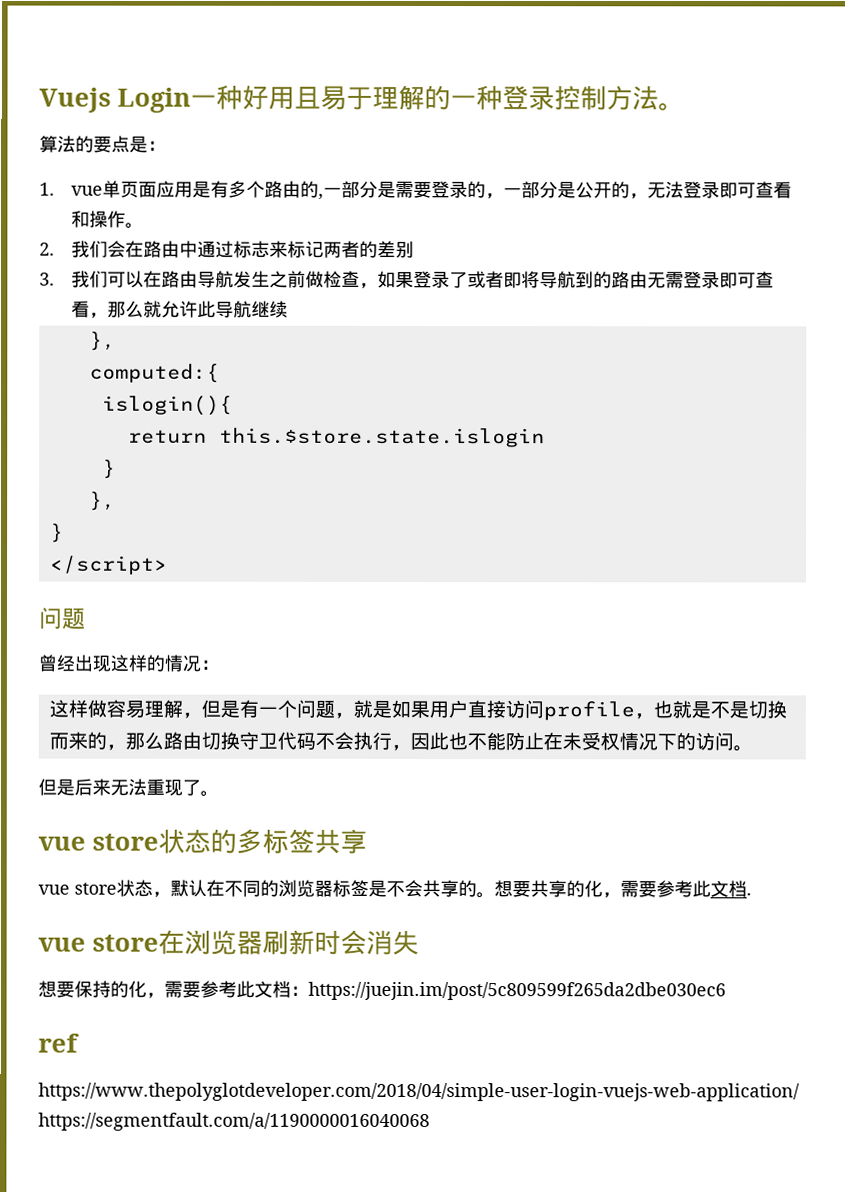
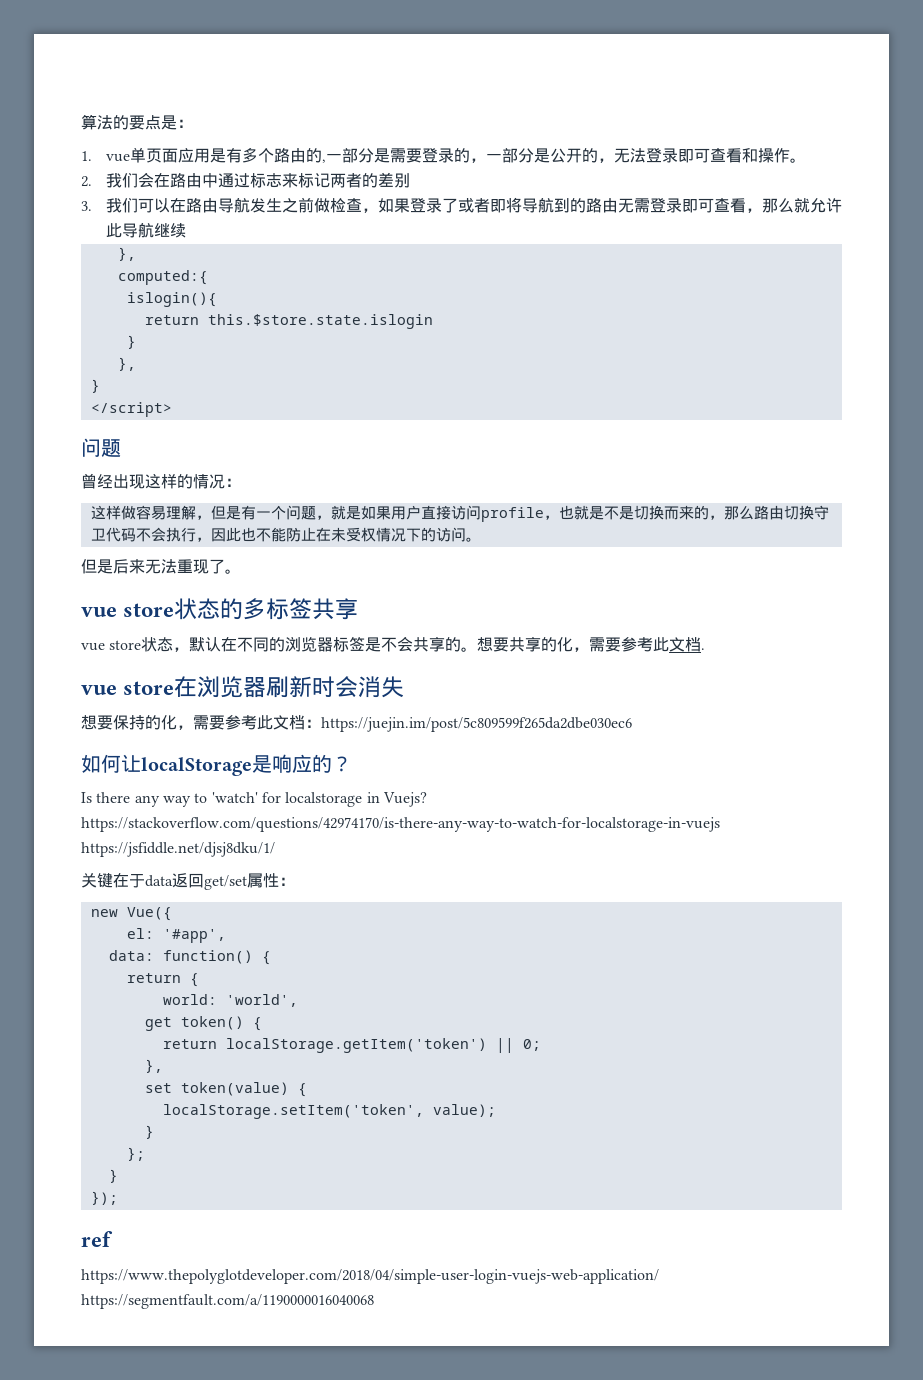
- Vuejs Login一种好用且易于理解的一种登录控制方法。
+ 如何让localStorage是响应的？
+ Is there any way to 'watch' for localstorage in Vuejs? https://stackoverflow.com/questions/42974170/is-there-any-way-to-watch-for-localstorage-in-vuejs https://jsfiddle.net/djsj8dku/1/
+ 关键在于data返回get/set属性：
+ new Vue({
+ el: '#app',
+ data: function() {
+ return {
+ world: 'world',
+ get token() {
+ return localStorage.getItem('token') || 0;
+ },
+ set token(value) {
+ localStorage.setItem('token', value);
+ }
+ };
+ }
+ });

